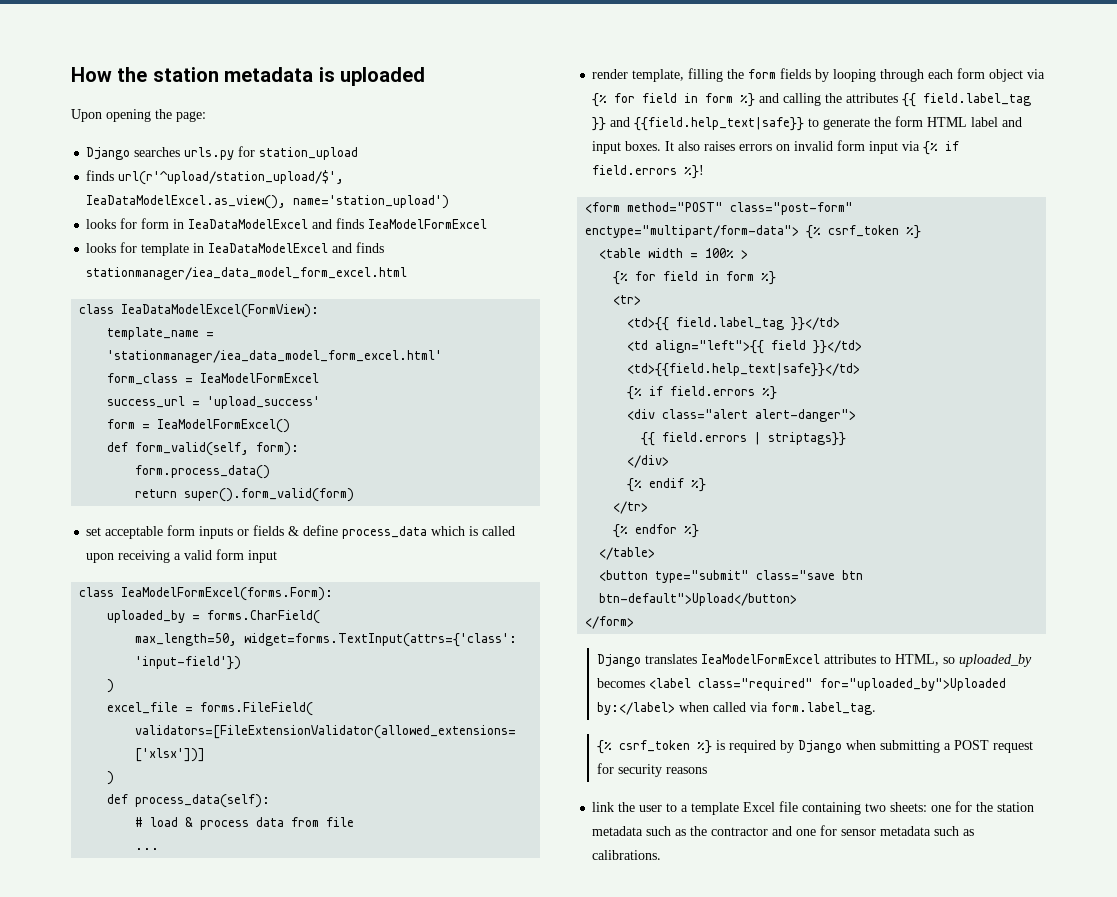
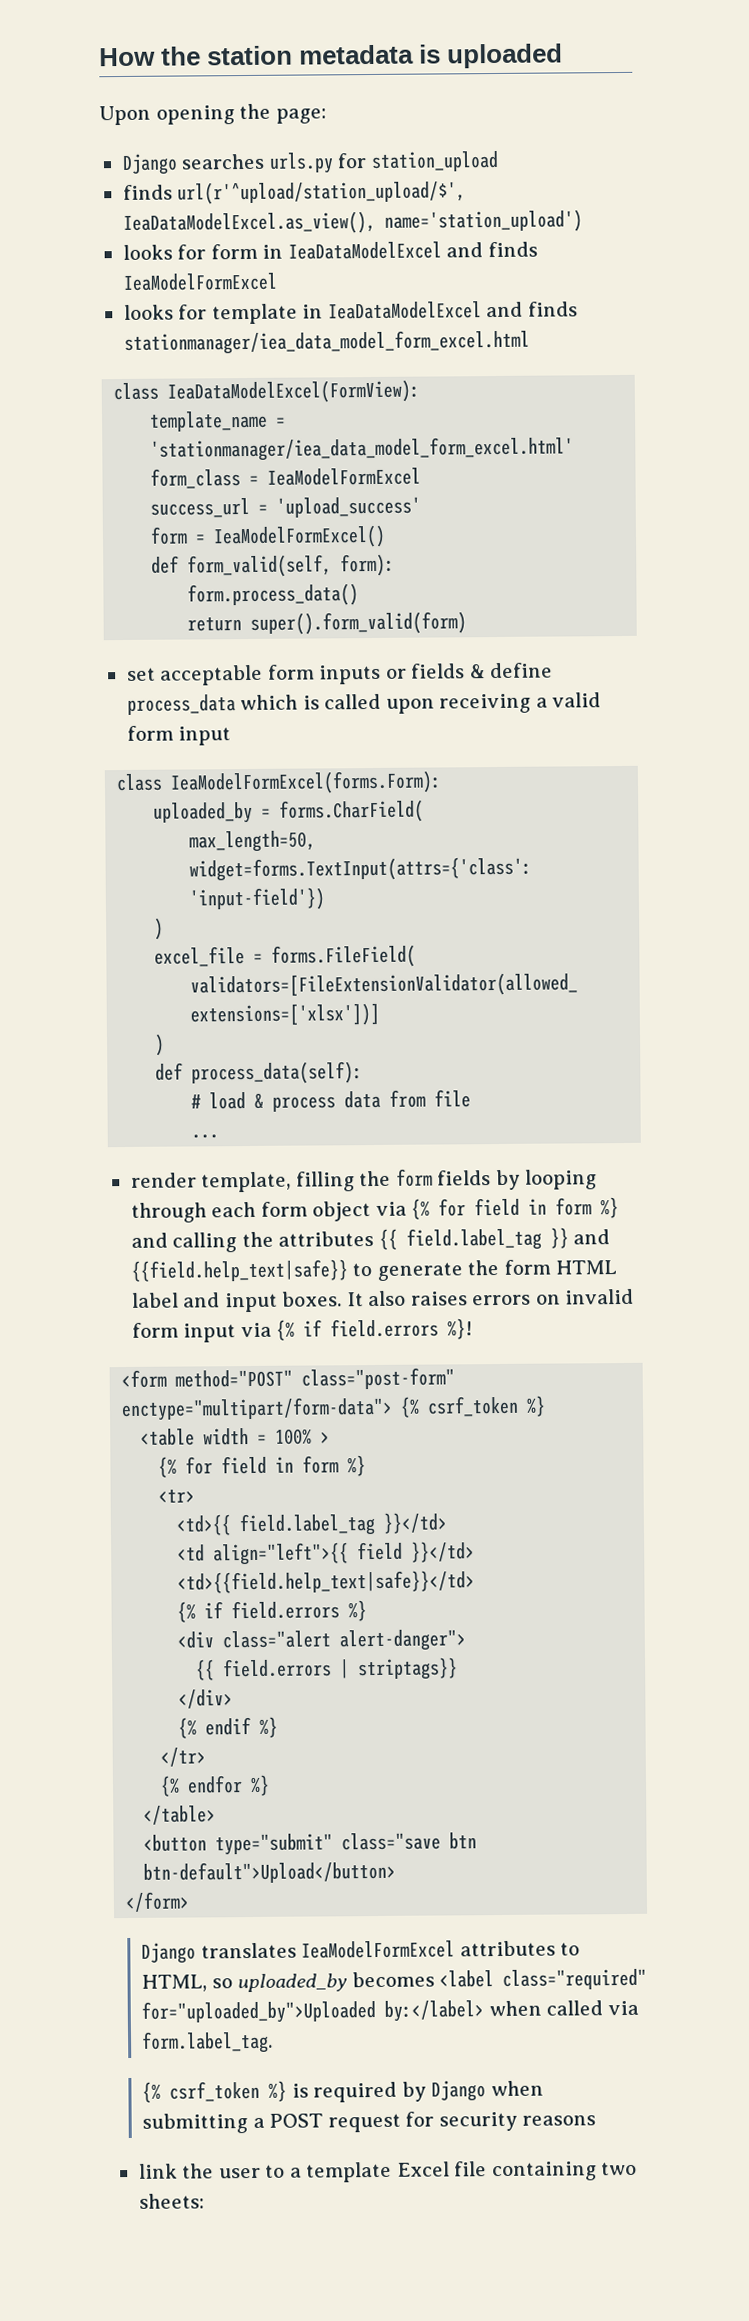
- link the user to a template Excel file containing two sheets: one for the station metadata such as the contractor and one for sensor metadata such as calibrations.
+ link the user to a template Excel file containing two sheets:

